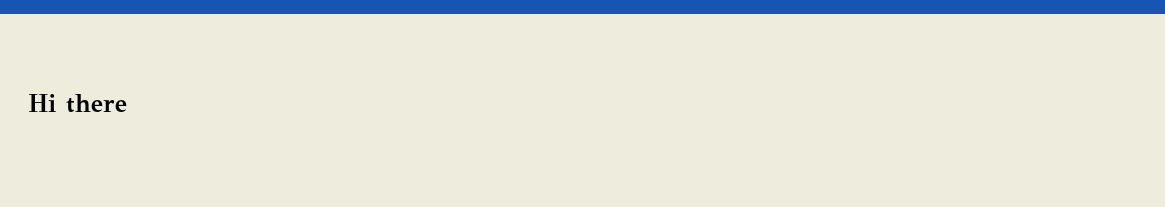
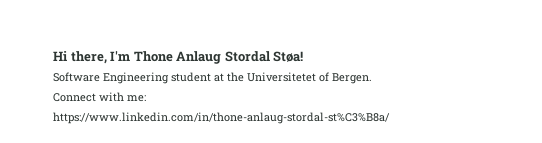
- Hi there
+ Hi there, I'm Thone Anlaug Stordal Støa!
+ Software Engineering student at the Universitetet of Bergen.
+ Connect with me:
+ https://www.linkedin.com/in/thone-anlaug-stordal-st%C3%B8a/

